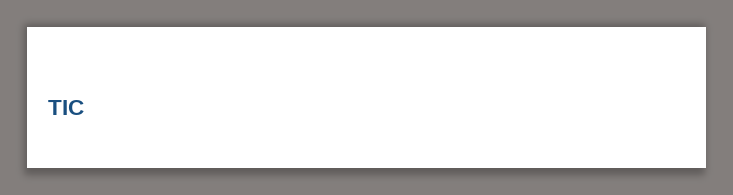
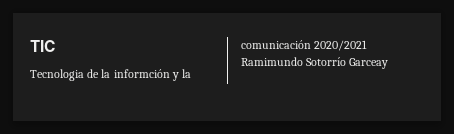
+ Tecnologia de la informción y la comunicación 2020/2021 Ramimundo Sotorrío Garceay

